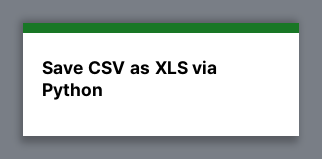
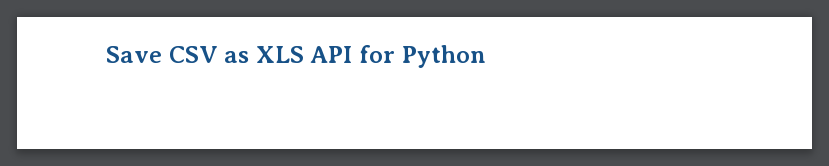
- Save CSV as XLS via Python
+ Save CSV as XLS API for Python

